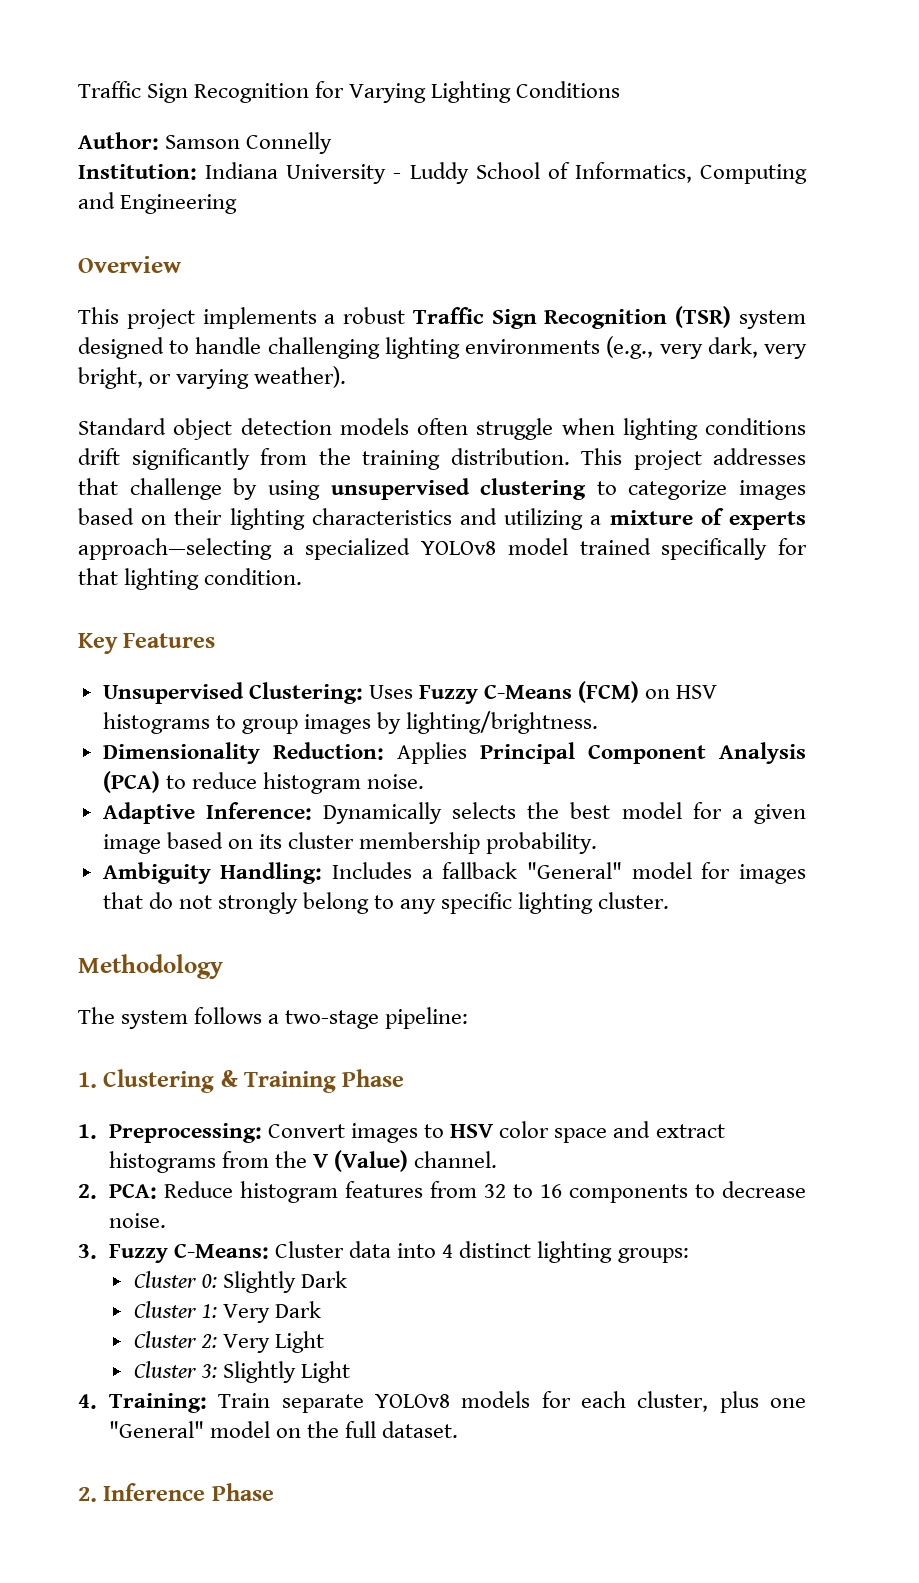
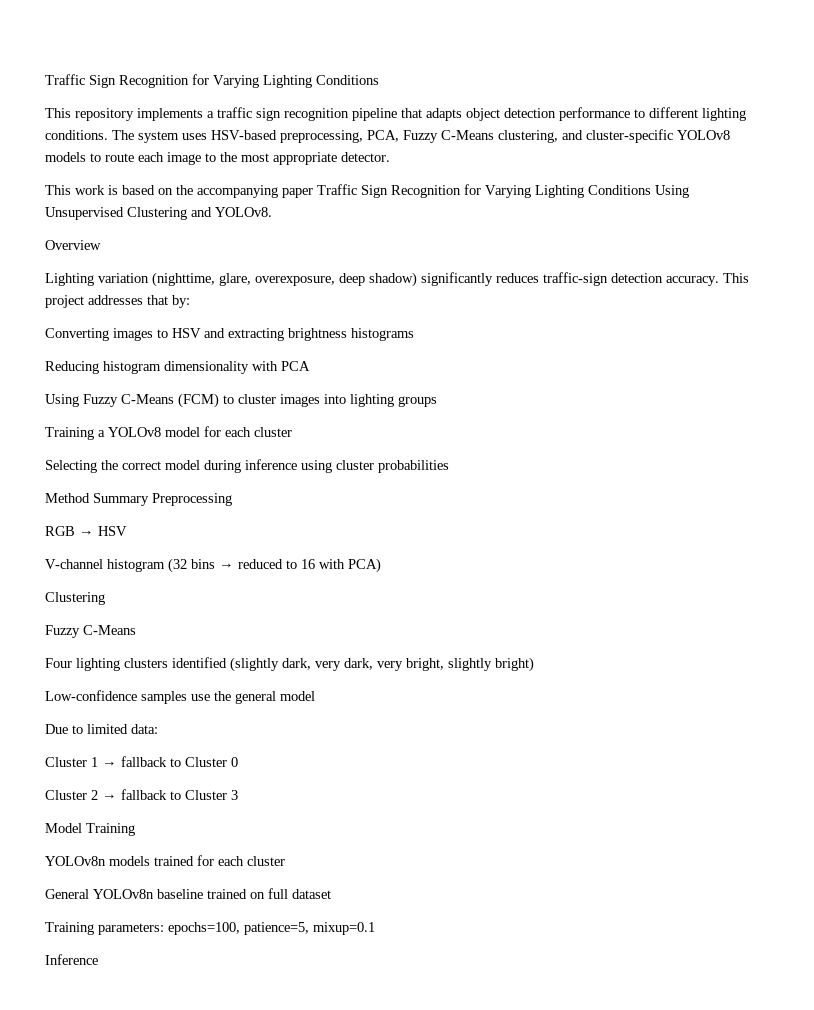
- Author: Samson Connelly
- Institution: Indiana University - Luddy School of Informatics, Computing and Engineering
+ This repository implements a traffic sign recognition pipeline that adapts object detection performance to different lighting conditions. The system uses HSV-based preprocessing, PCA, Fuzzy C-Means clustering, and cluster-specific YOLOv8 models to route each image to the most appropriate detector.
+ This work is based on the accompanying paper Traffic Sign Recognition for Varying Lighting Conditions Using Unsupervised Clustering and YOLOv8.
  Overview
- This project implements a robust Traffic Sign Recognition (TSR) system designed to handle challenging lighting environments (e.g., very dark, very bright, or varying weather).
- Standard object detection models often struggle when lighting conditions drift significantly from the training distribution. This project addresses that challenge by using unsupervised clustering to categorize images based on their lighting characteristics and utilizing a mixture of experts approach—selecting a specialized YOLOv8 model trained specifically for that lighting condition.
- Key Features
- Unsupervised Clustering: Uses Fuzzy C-Means (FCM) on HSV histograms to group images by lighting/brightness.
- Dimensionality Reduction: Applies Principal Component Analysis (PCA) to reduce histogram noise.
- Adaptive Inference: Dynamically selects the best model for a given image based on its cluster membership probability.
- Ambiguity Handling: Includes a fallback "General" model for images that do not strongly belong to any specific lighting cluster.
- Methodology
- The system follows a two-stage pipeline:
- 1. Clustering & Training Phase
- 1. Preprocessing: Convert images to HSV color space and extract histograms from the V (Value) channel.
- 2. PCA: Reduce histogram features from 32 to 16 components to decrease noise.
- 3. Fuzzy C-Means: Cluster data into 4 distinct lighting groups:
- Cluster 0: Slightly Dark
- Cluster 1: Very Dark
- Cluster 2: Very Light
- Cluster 3: Slightly Light
- 4. Training: Train separate YOLOv8 models for each cluster, plus one "General" model on the full dataset.
- 2. Inference Phase
+ Lighting variation (nighttime, glare, overexposure, deep shadow) significantly reduces traffic-sign detection accuracy. This project addresses that by:
+ Converting images to HSV and extracting brightness histograms
+ Reducing histogram dimensionality with PCA
+ Using Fuzzy C-Means (FCM) to cluster images into lighting groups
+ Training a YOLOv8 model for each cluster
+ Selecting the correct model during inference using cluster probabilities
+ Method Summary Preprocessing
+ RGB → HSV
+ V-channel histogram (32 bins → reduced to 16 with PCA)
+ Clustering
+ Fuzzy C-Means
+ Four lighting clusters identified (slightly dark, very dark, very bright, slightly bright)
+ Low-confidence samples use the general model
+ Due to limited data:
+ Cluster 1 → fallback to Cluster 0
+ Cluster 2 → fallback to Cluster 3
+ Model Training
+ YOLOv8n models trained for each cluster
+ General YOLOv8n baseline trained on full dataset
+ Training parameters: epochs=100, patience=5, mixup=0.1
+ Inference

